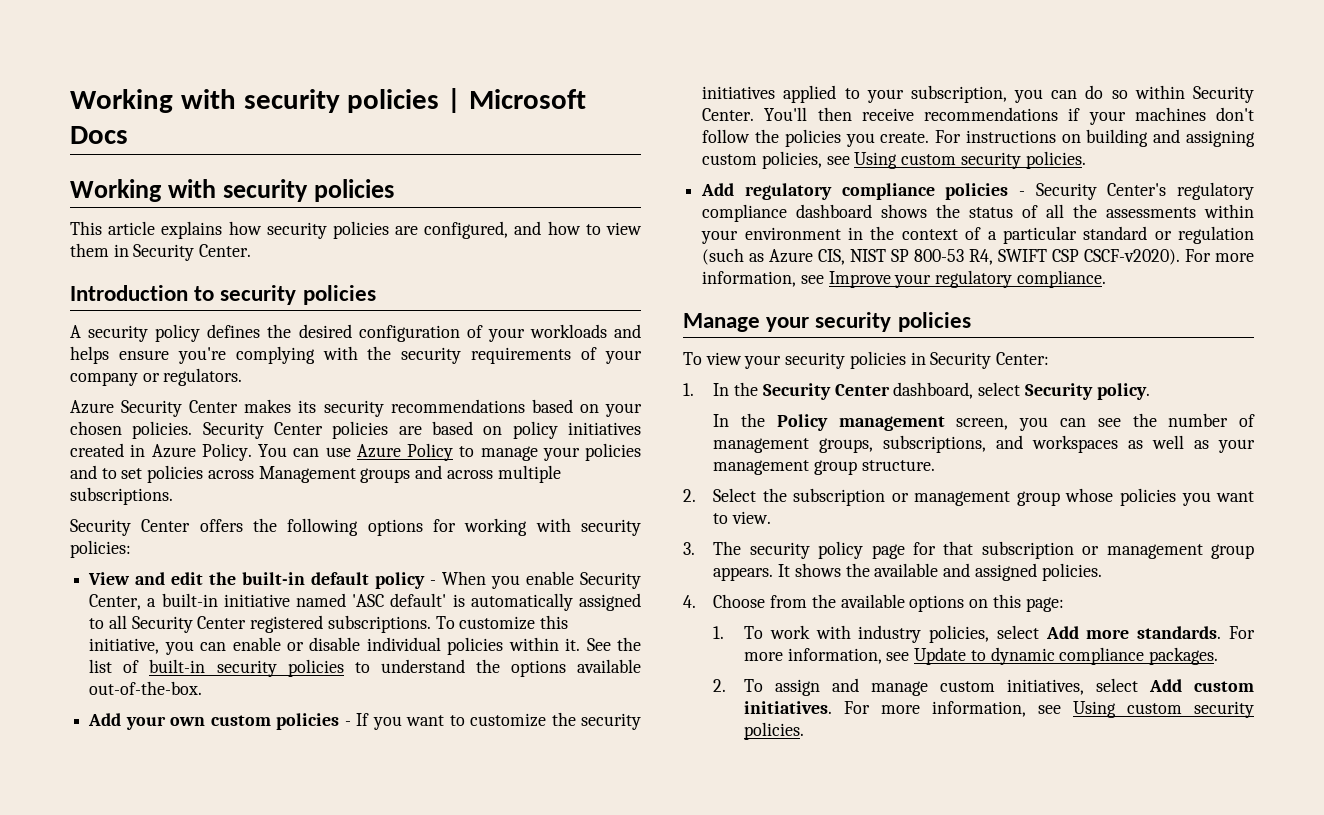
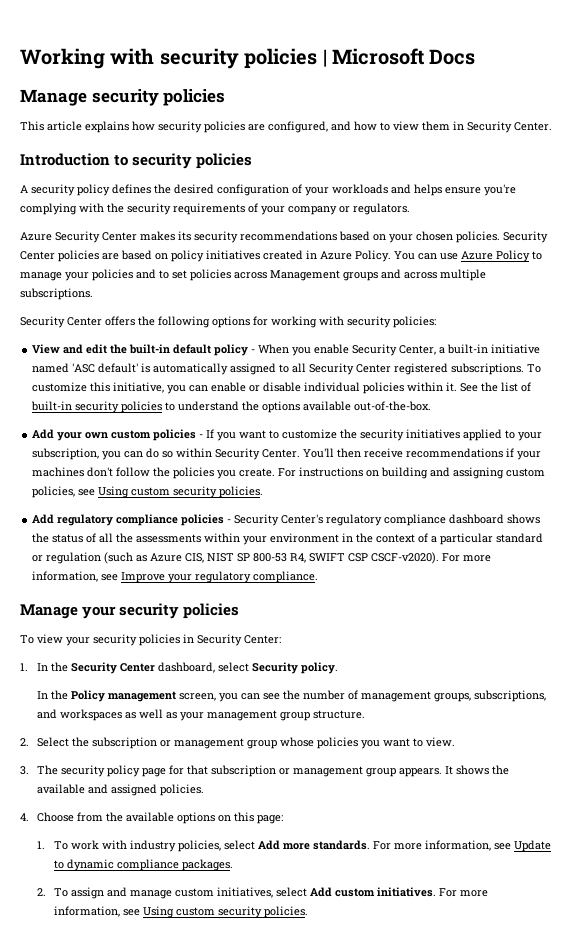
  Working with security policies | Microsoft Docs
- Working with security policies
+ Manage security policies

